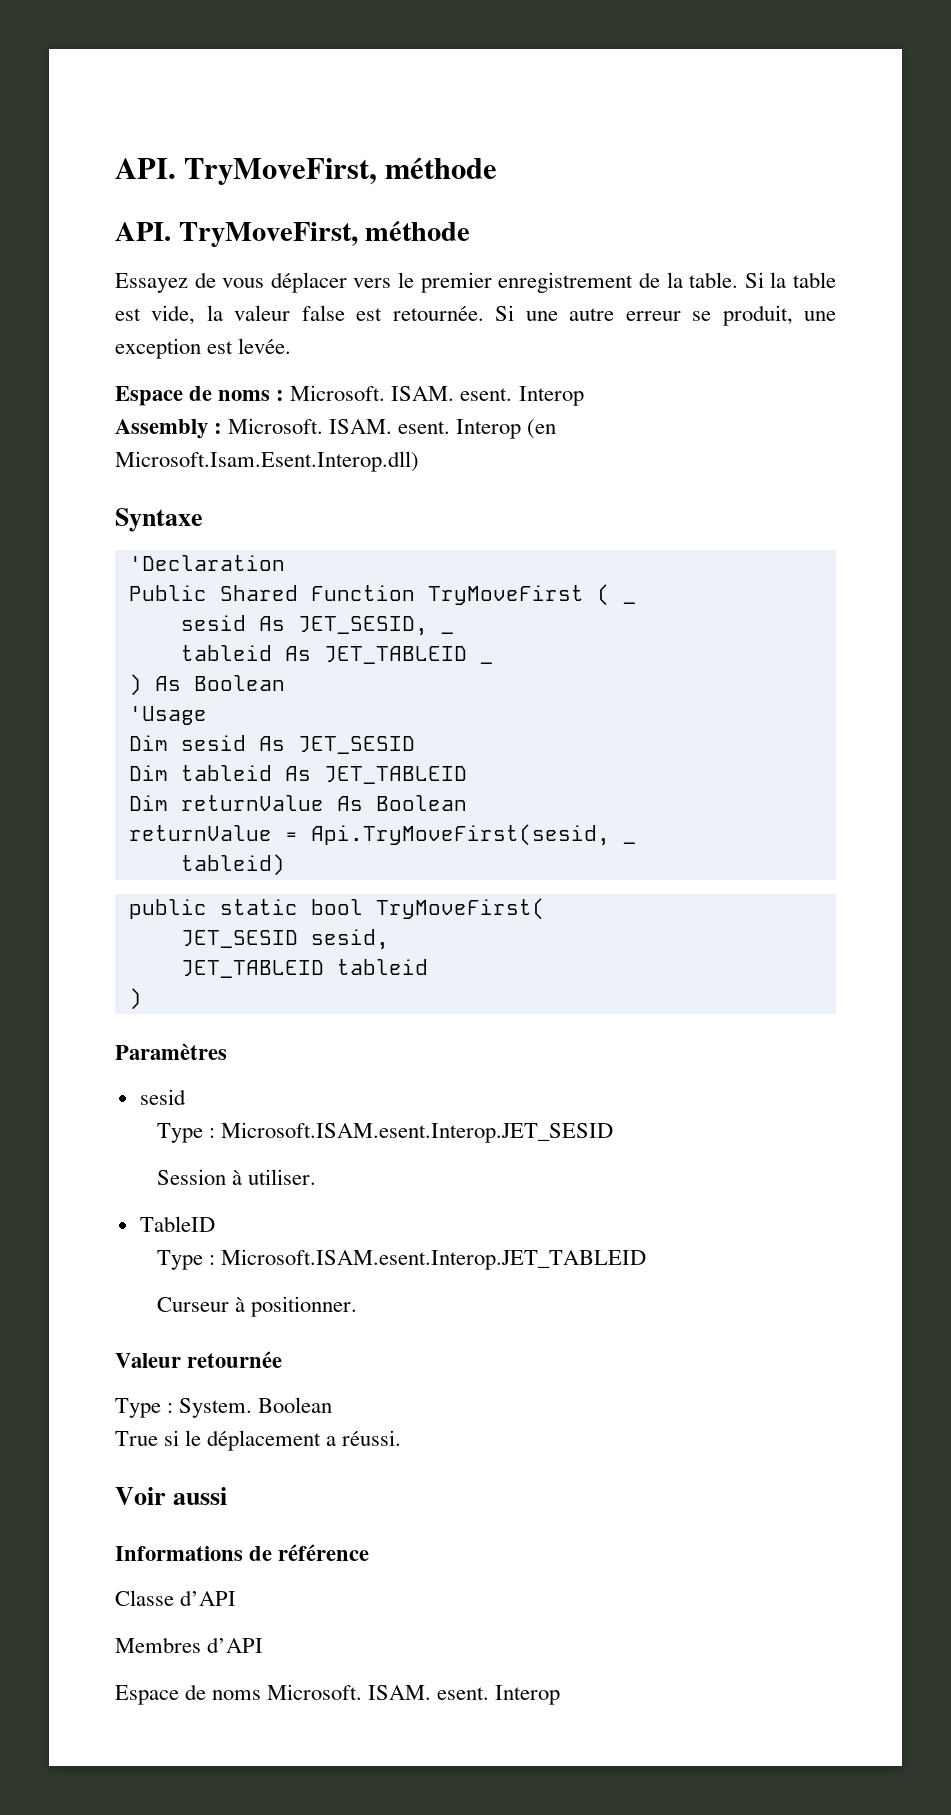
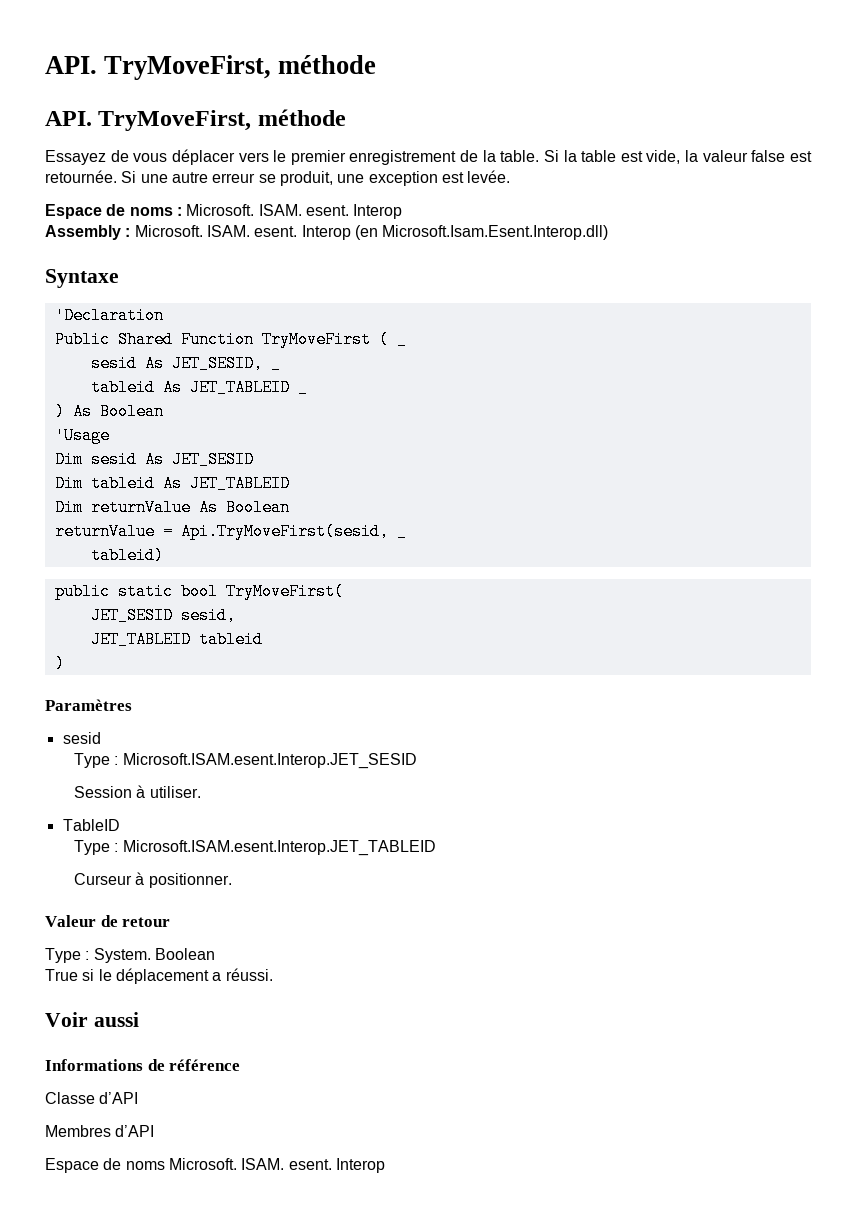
- Valeur retournée
+ Valeur de retour

